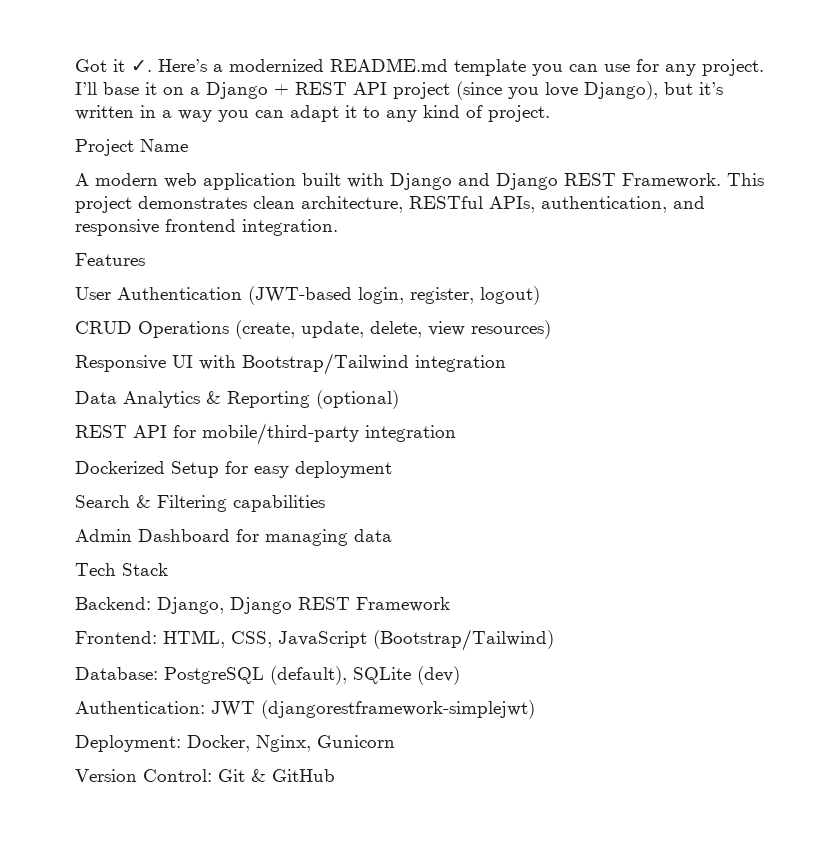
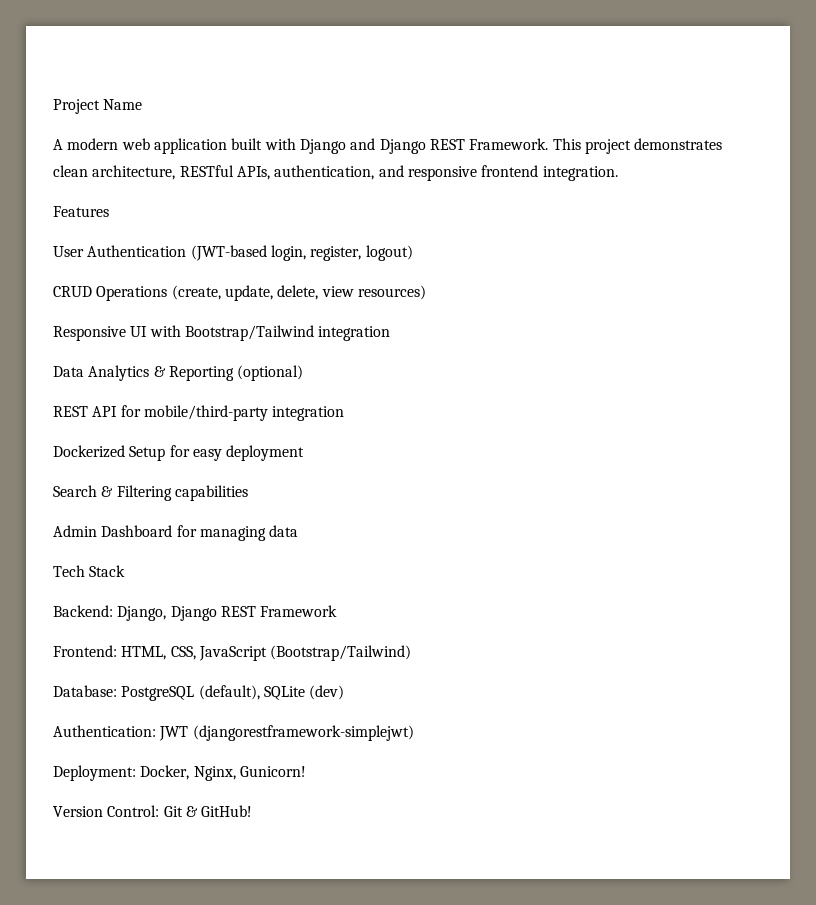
- Got it ✓. Here’s a modernized README.md template you can use for any project. I’ll base it on a Django + REST API project (since you love Django), but it’s written in a way you can adapt it to any kind of project.
- Deployment: Docker, Nginx, Gunicorn
+ Deployment: Docker, Nginx, Gunicorn!
- Version Control: Git & GitHub
+ Version Control: Git & GitHub!

